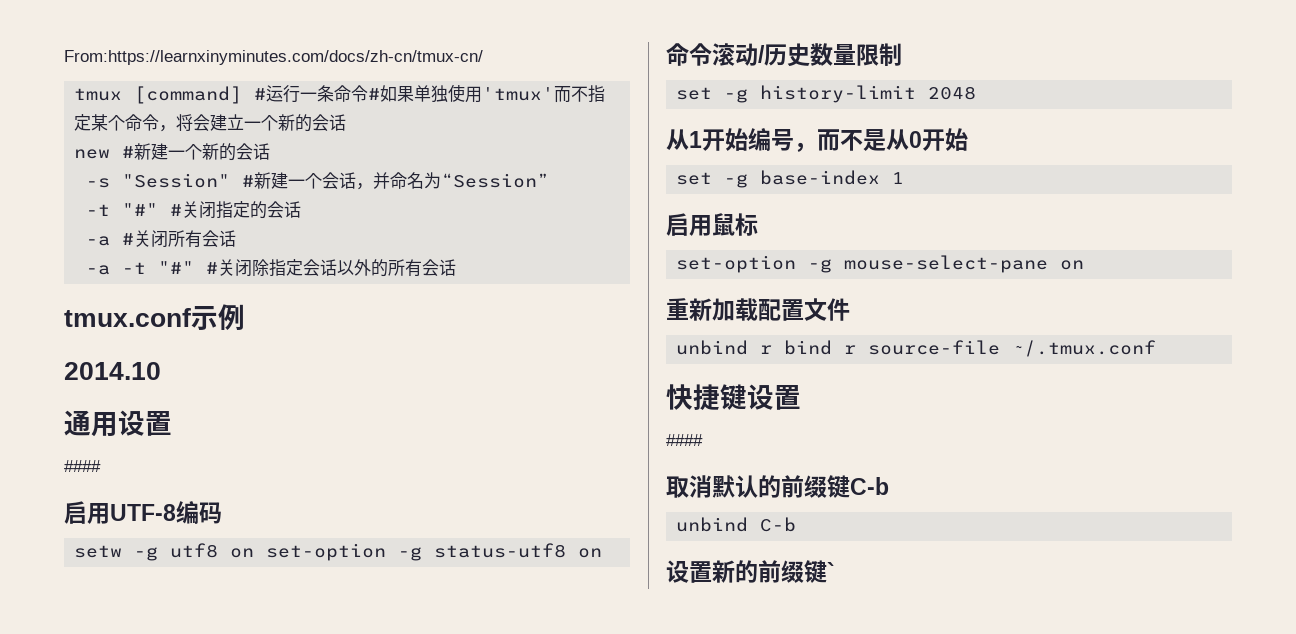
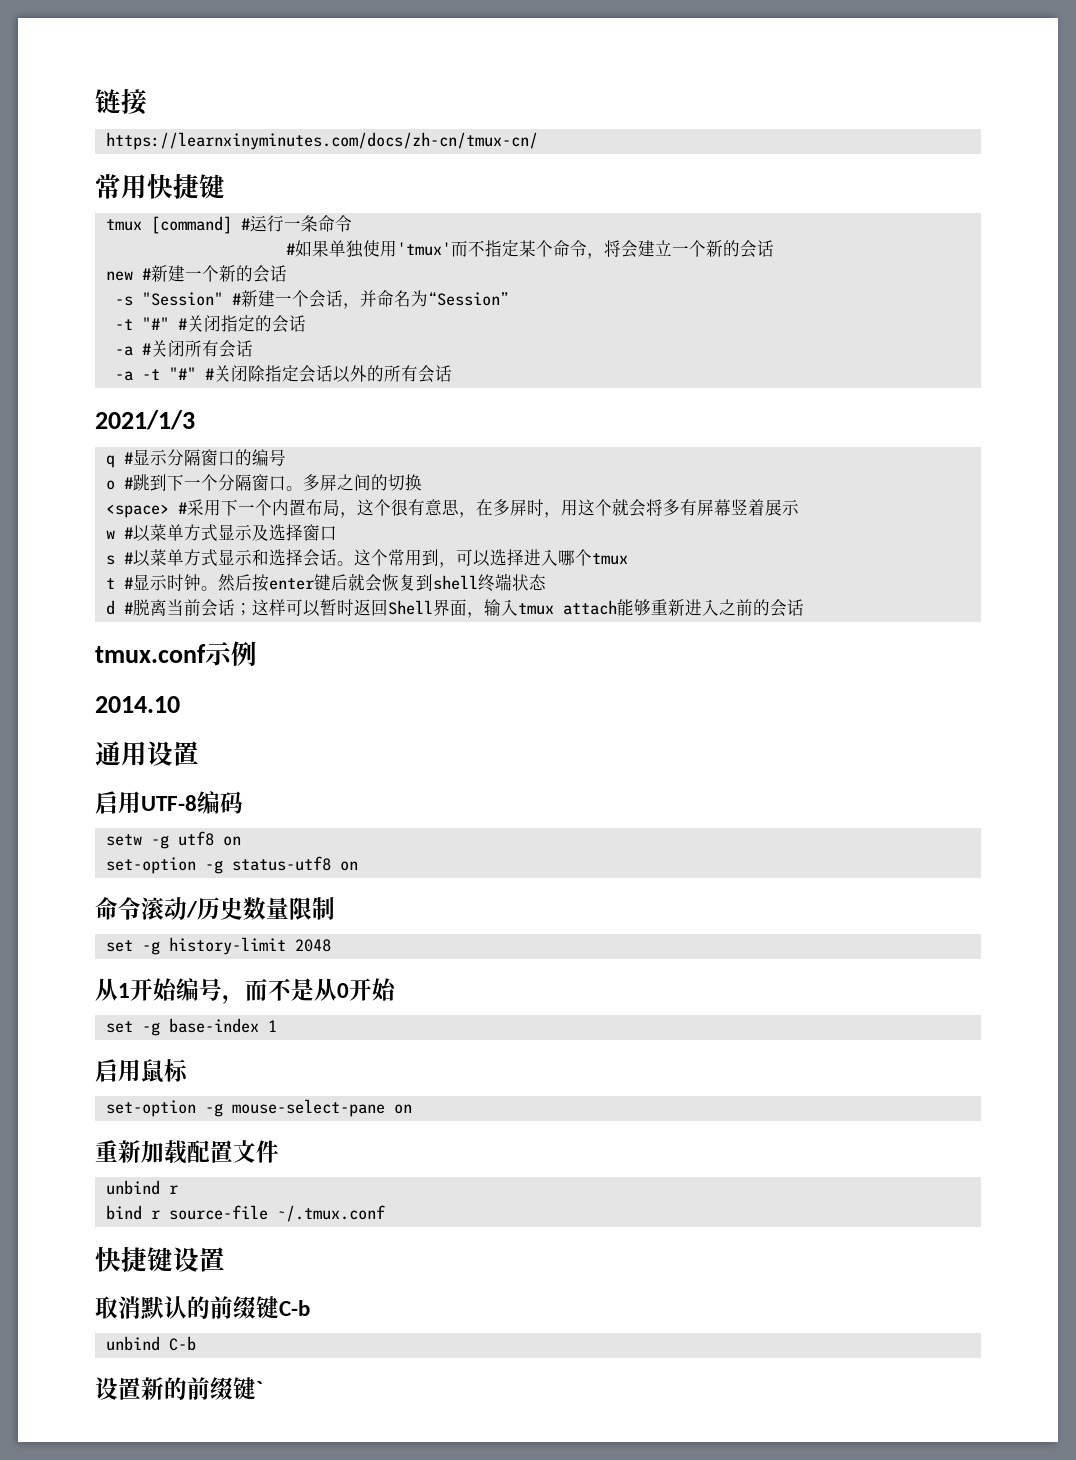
- From:https://learnxinyminutes.com/docs/zh-cn/tmux-cn/
+ 链接
+ https://learnxinyminutes.com/docs/zh-cn/tmux-cn/
+ 常用快捷键
- tmux [command] #运行一条命令#如果单独使用'tmux'而不指定某个命令，将会建立一个新的会话
+ tmux [command] #运行一条命令
+ #如果单独使用'tmux'而不指定某个命令，将会建立一个新的会话
+ 2021/1/3
+ q #显示分隔窗口的编号
+ o #跳到下一个分隔窗口。多屏之间的切换
+ <space> #采用下一个内置布局，这个很有意思，在多屏时，用这个就会将多有屏幕竖着展示
+ w #以菜单方式显示及选择窗口
+ s #以菜单方式显示和选择会话。这个常用到，可以选择进入哪个tmux
+ t #显示时钟。然后按enter键后就会恢复到shell终端状态
+ d #脱离当前会话；这样可以暂时返回Shell界面，输入tmux attach能够重新进入之前的会话
  通用设置
- ####
- setw -g utf8 on set-option -g status-utf8 on
+ setw -g utf8 on
+ set-option -g status-utf8 on
- unbind r bind r source-file ~/.tmux.conf
+ unbind r
+ bind r source-file ~/.tmux.conf
  快捷键设置
- ####

